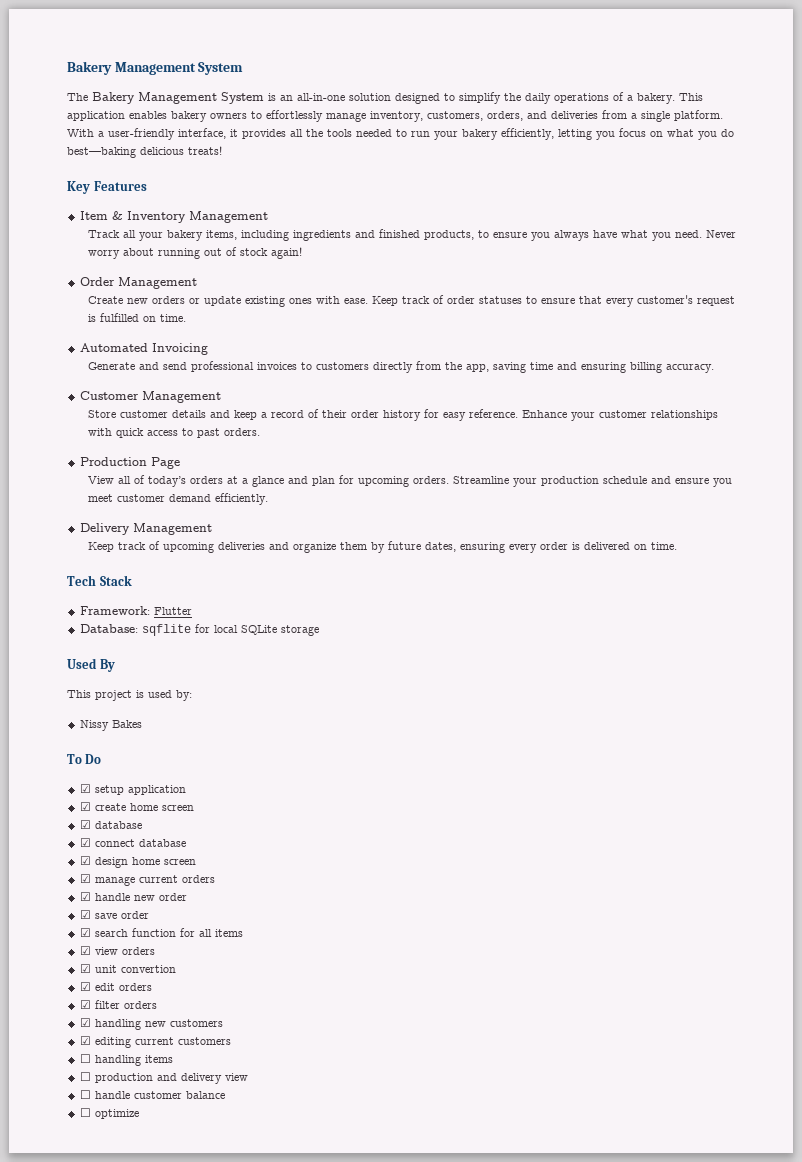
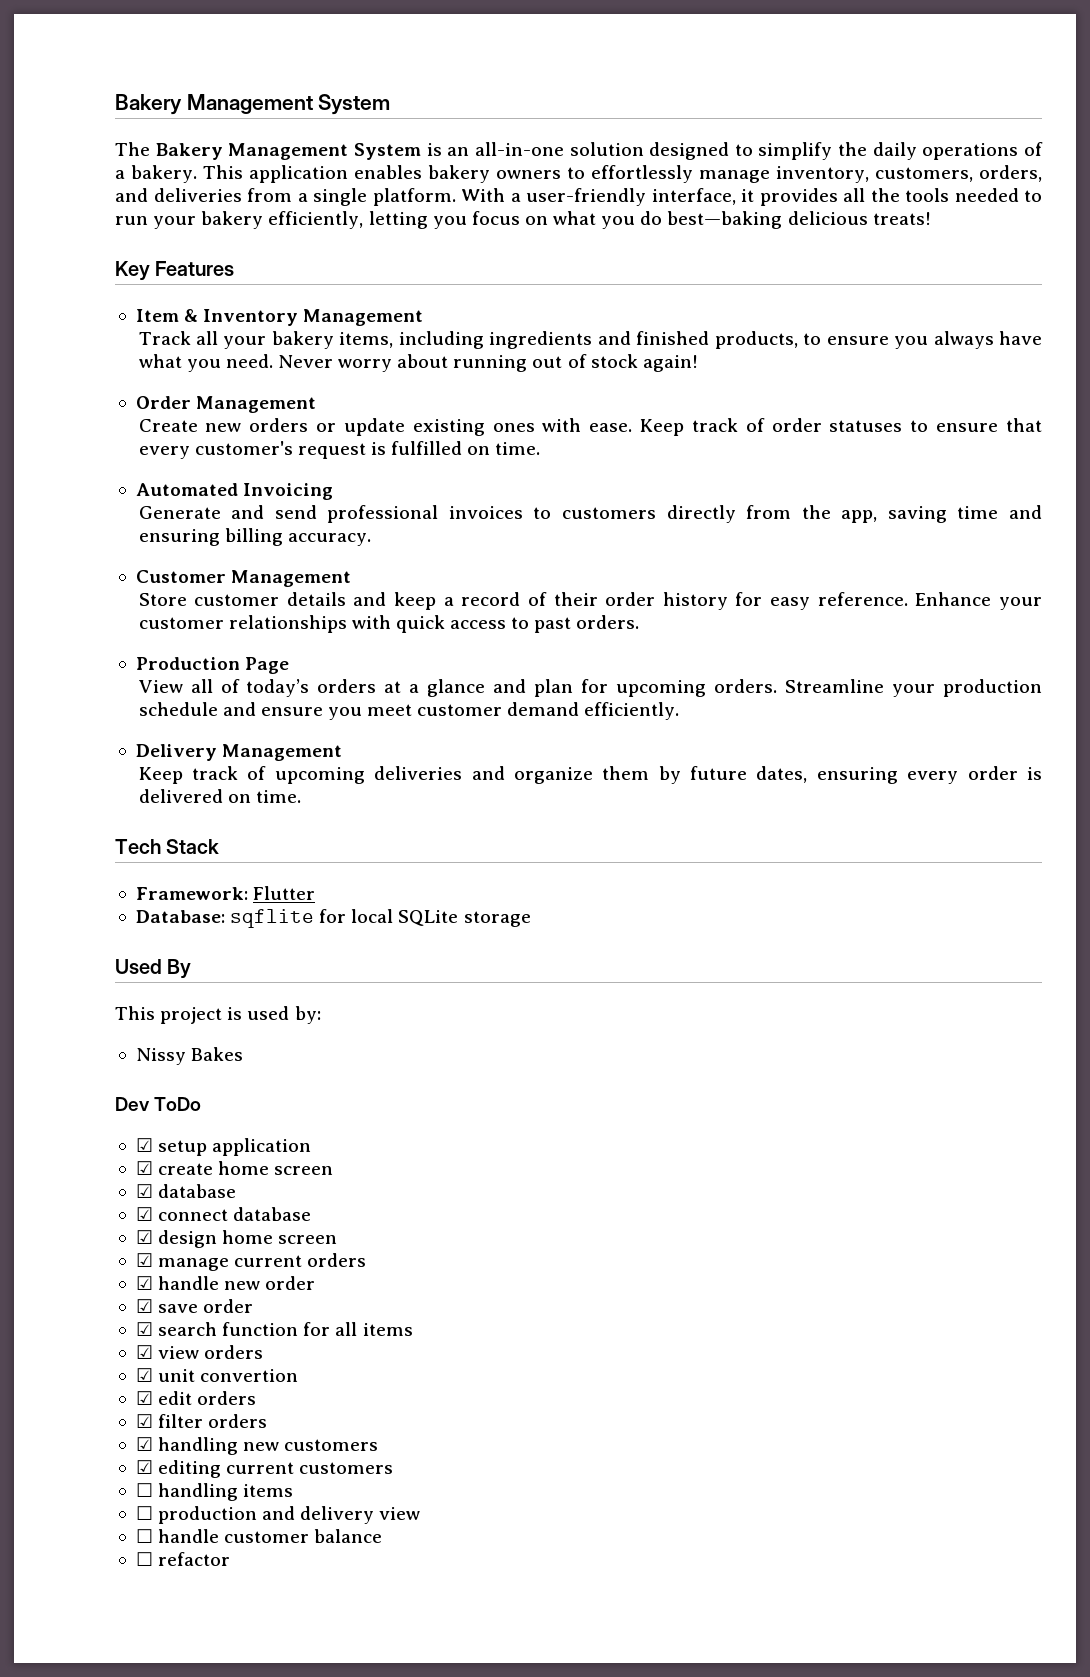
- To Do
+ Dev ToDo
- ☐ optimize
+ ☐ refactor

